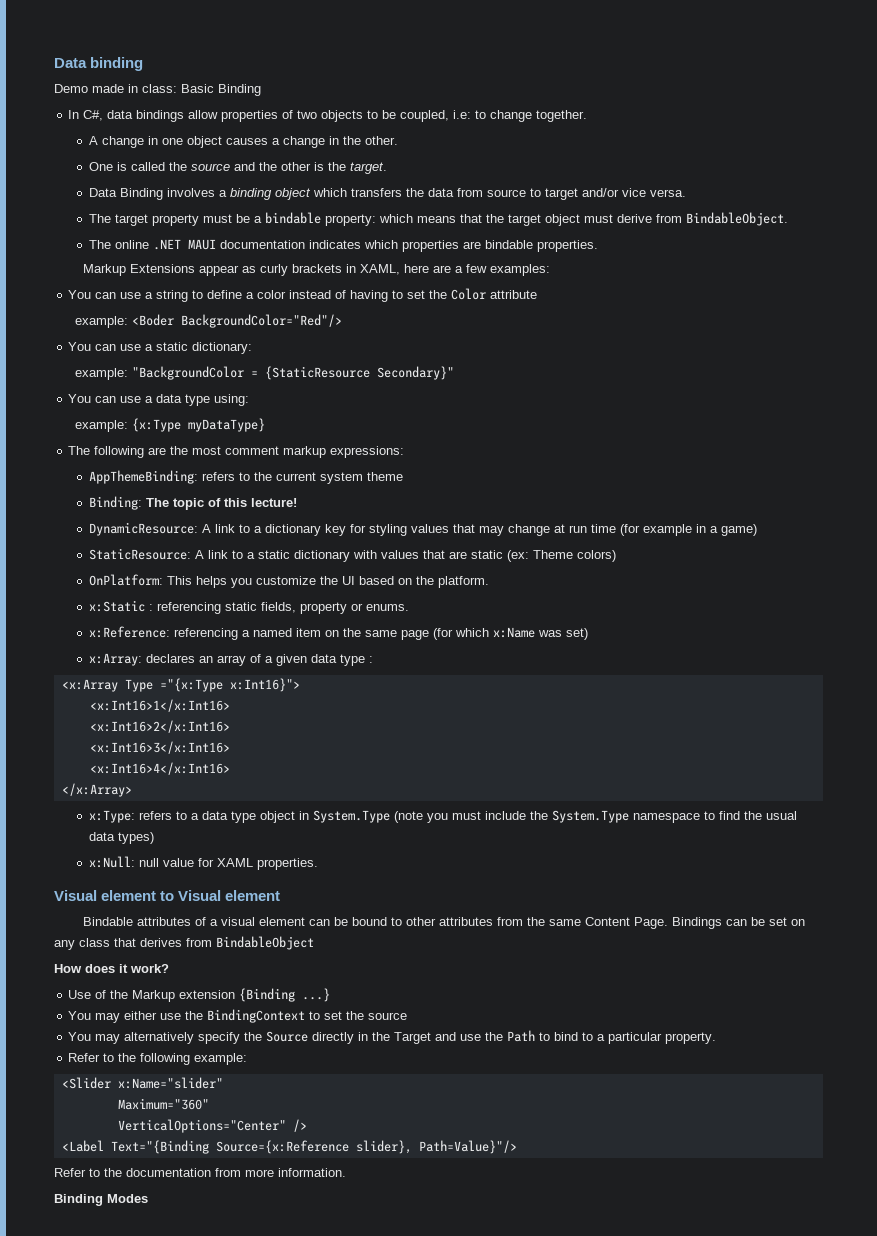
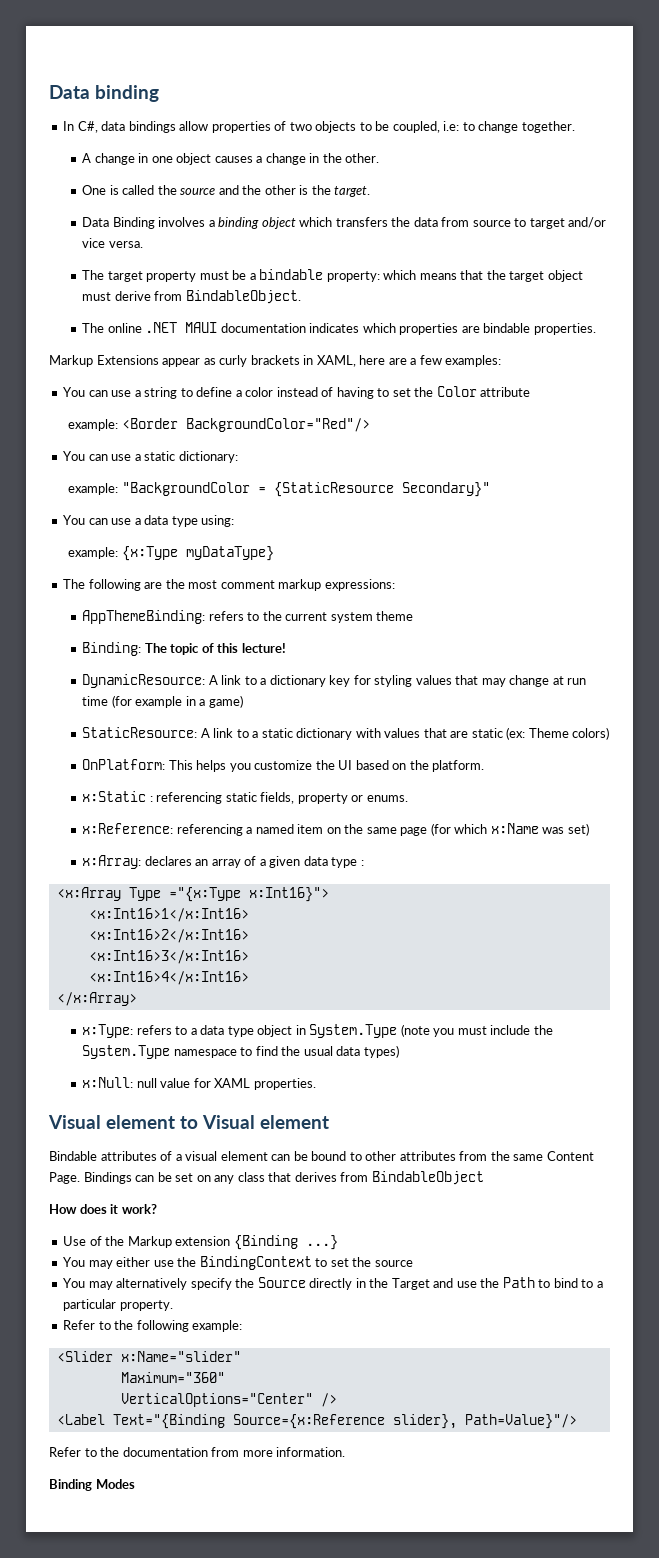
- Demo made in class: Basic Binding
- example: <Boder BackgroundColor="Red"/>
+ example: <Border BackgroundColor="Red"/>

